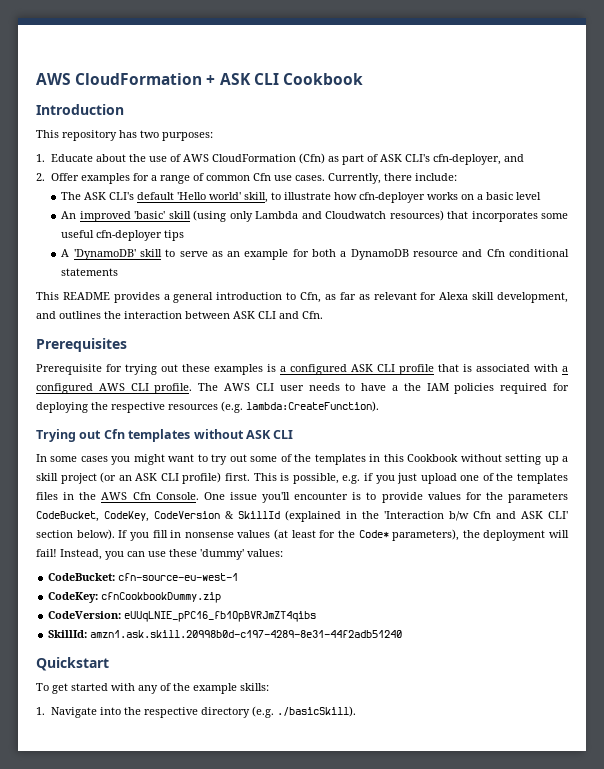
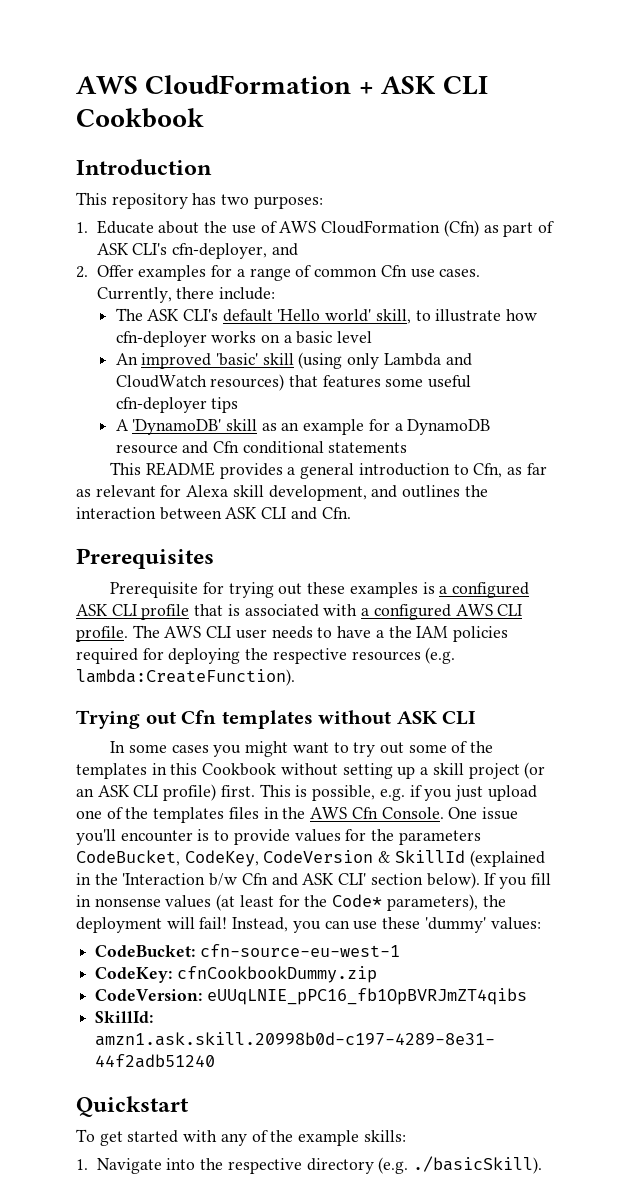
- An improved 'basic' skill (using only Lambda and Cloudwatch resources) that incorporates some useful cfn-deployer tips
+ An improved 'basic' skill (using only Lambda and CloudWatch resources) that features some useful cfn-deployer tips
- A 'DynamoDB' skill to serve as an example for both a DynamoDB resource and Cfn conditional statements
+ A 'DynamoDB' skill as an example for a DynamoDB resource and Cfn conditional statements

